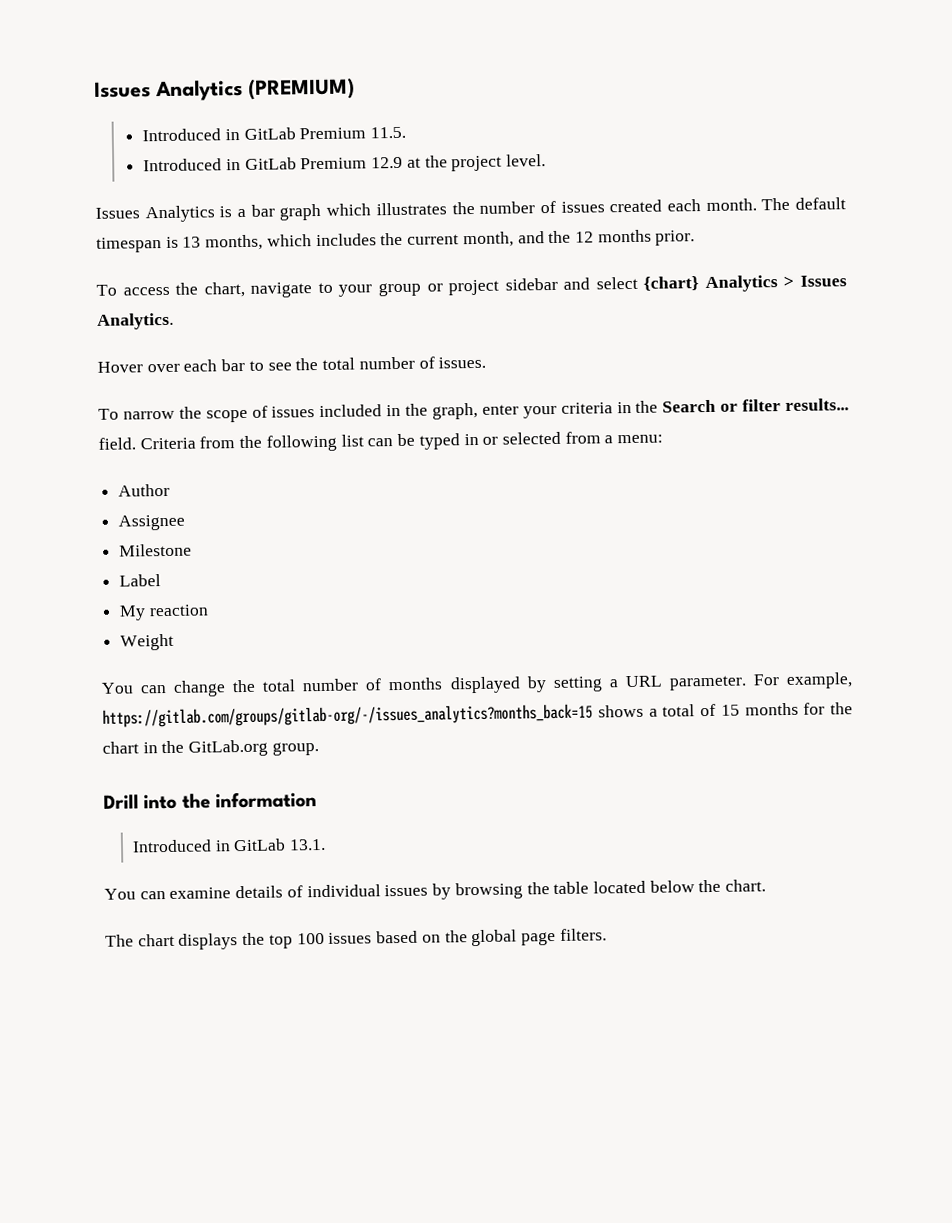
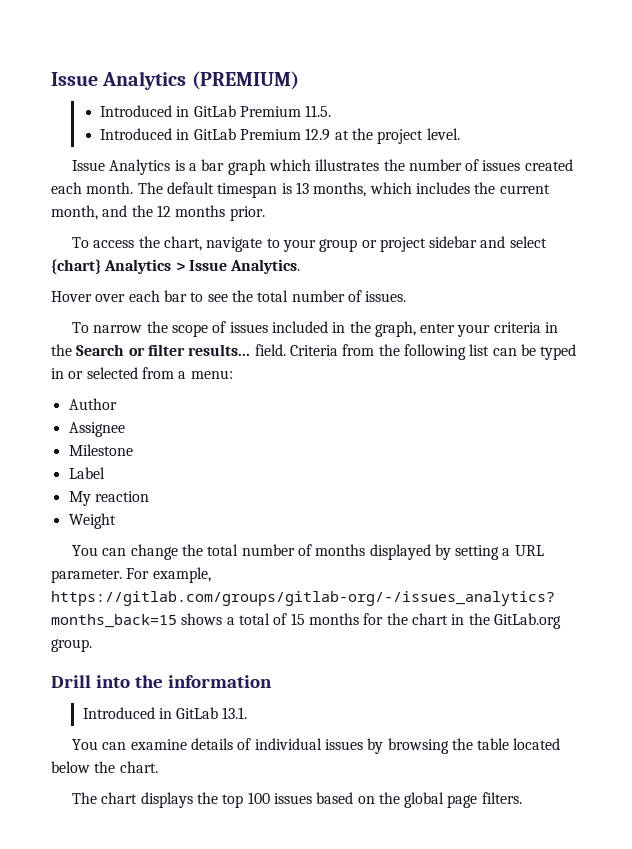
- Issues Analytics (PREMIUM)
+ Issue Analytics (PREMIUM)
- Issues Analytics is a bar graph which illustrates the number of issues created each month.
+ Issue Analytics is a bar graph which illustrates the number of issues created each month.
- To access the chart, navigate to your group or project sidebar and select {chart} Analytics > Issues Analytics.
+ To access the chart, navigate to your group or project sidebar and select {chart} Analytics > Issue Analytics.

